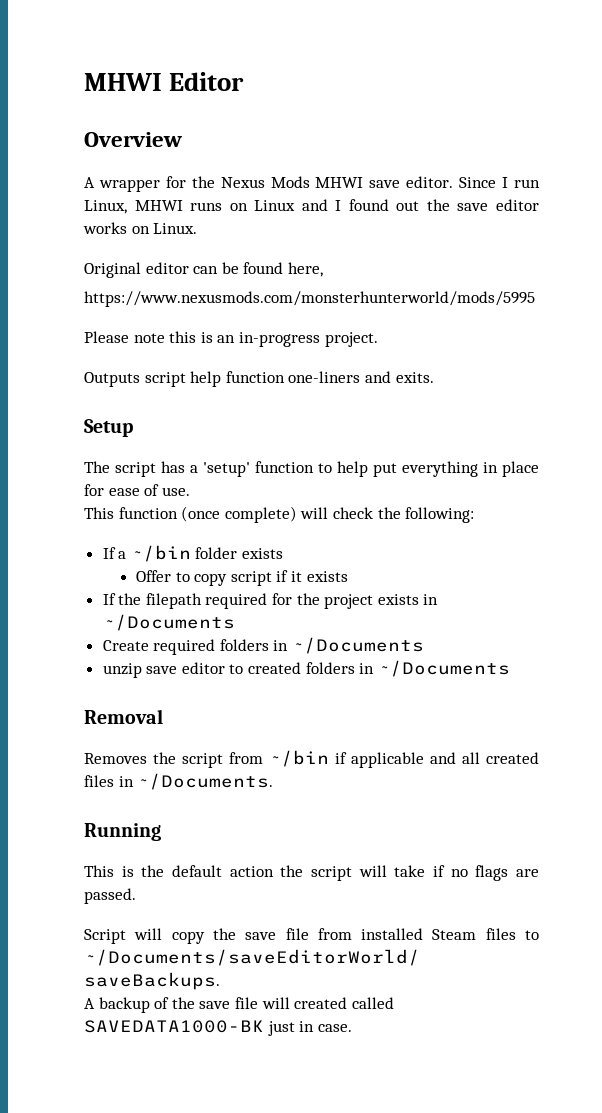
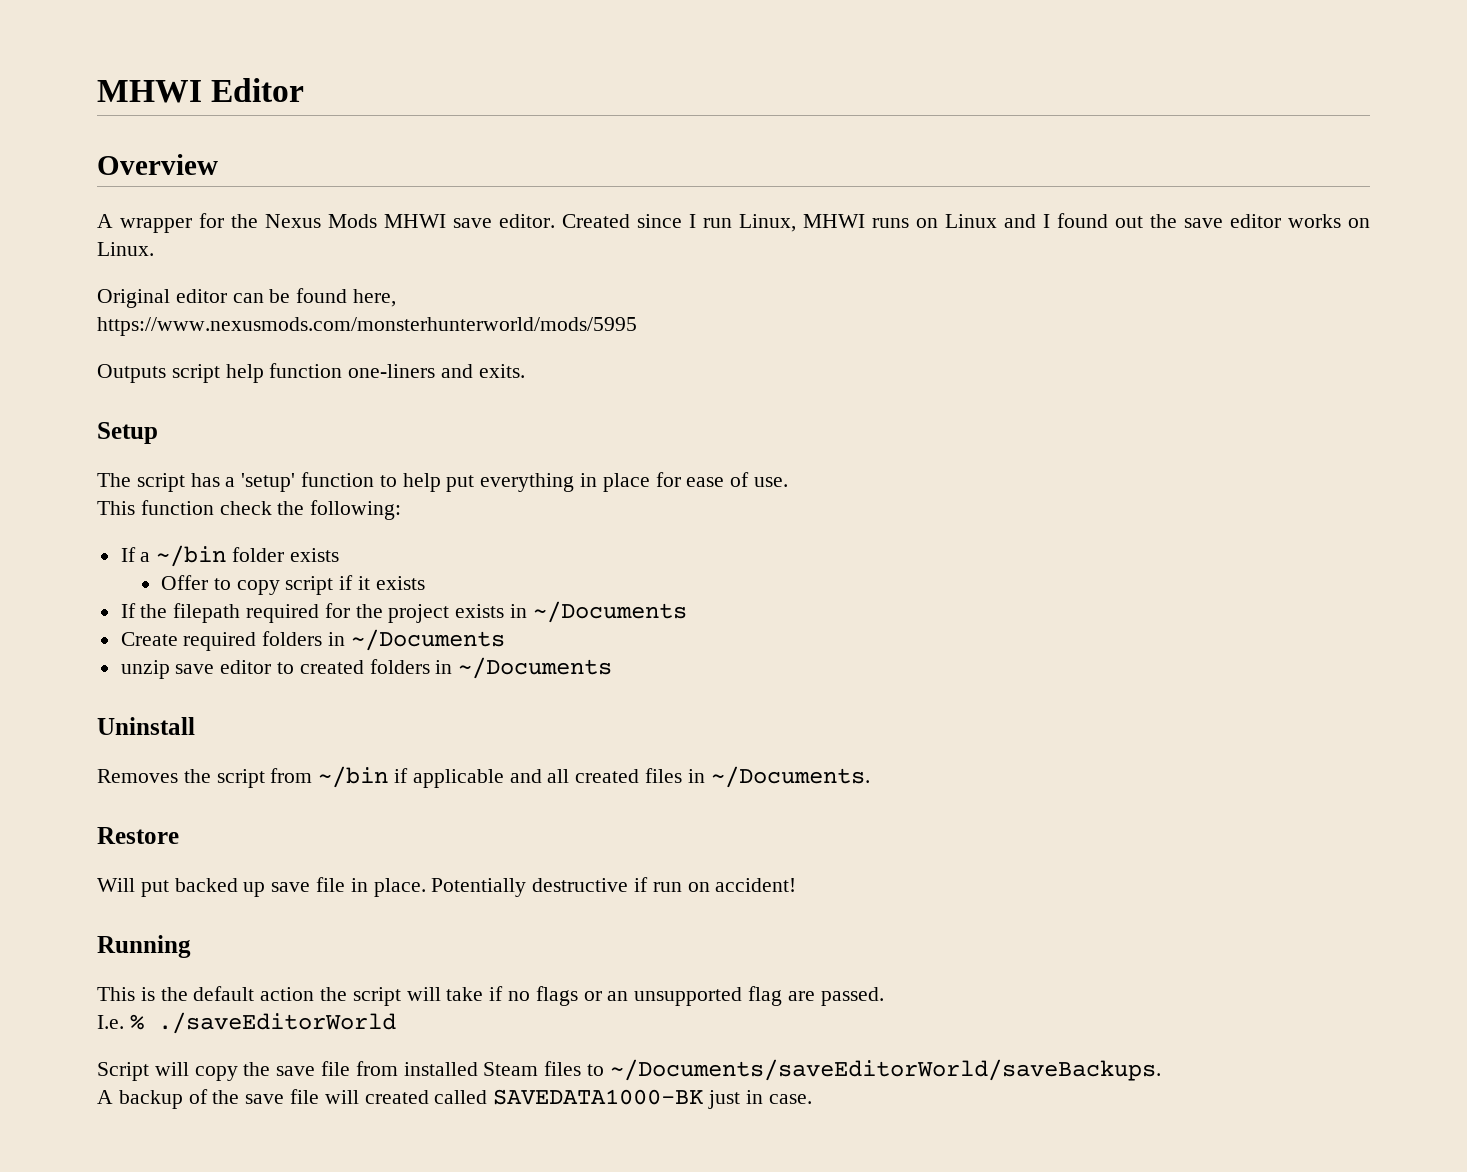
- Since I run Linux, MHWI runs on Linux and I found out the save editor works on Linux.
+ Created since I run Linux, MHWI runs on Linux and I found out the save editor works on Linux.
- Please note this is an in-progress project.
- This function (once complete) will check the following:
+ This function check the following:
- Removal
+ Uninstall
+ Restore
+ Will put backed up save file in place. Potentially destructive if run on accident!
- This is the default action the script will take if no flags are passed.
+ This is the default action the script will take if no flags or an unsupported flag are passed.
+ I.e. % ./saveEditorWorld

